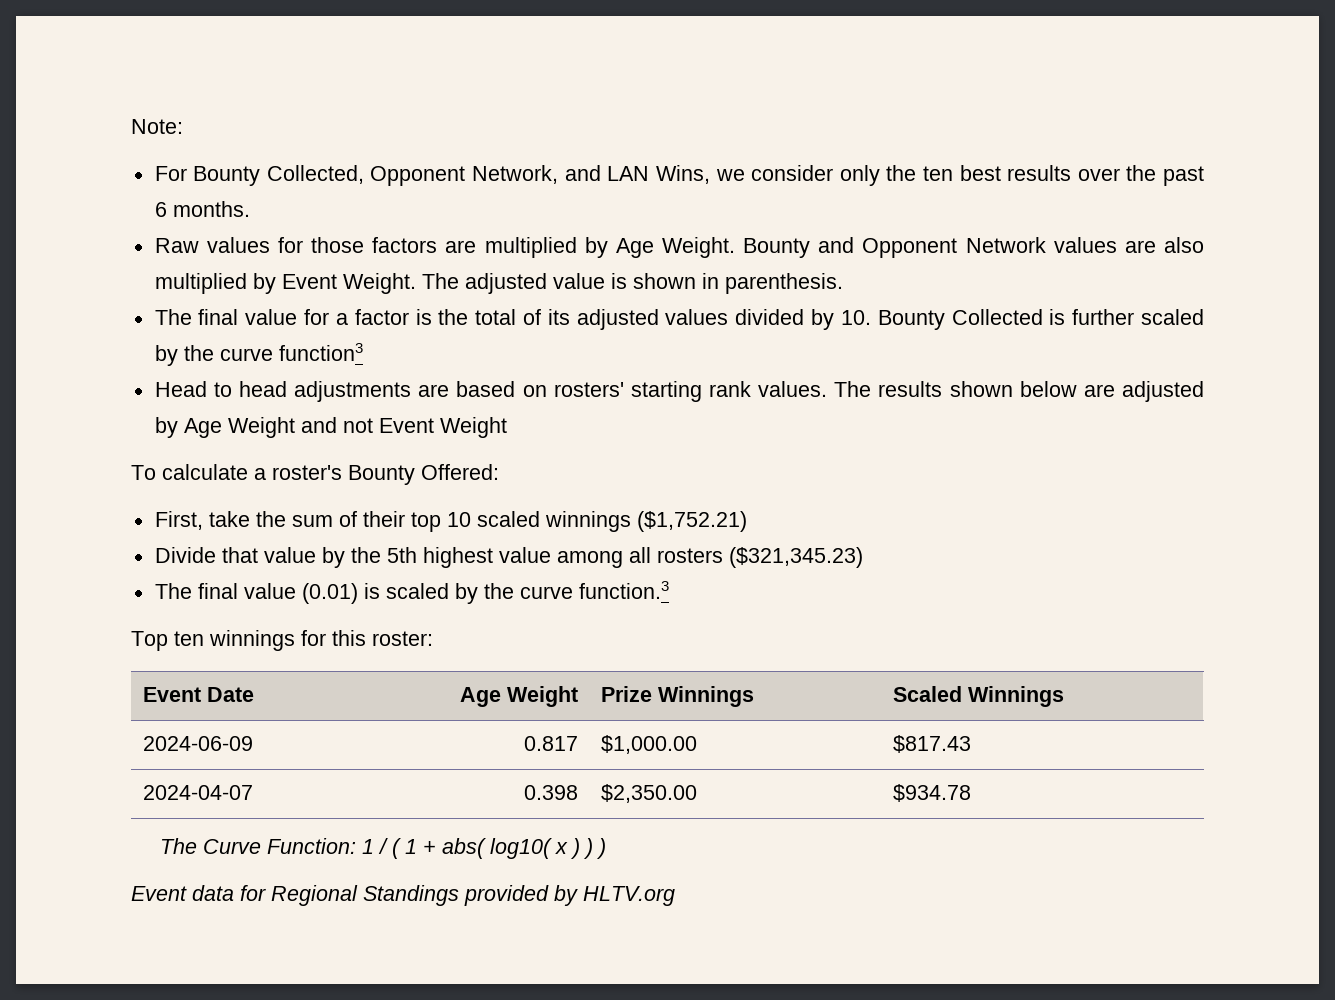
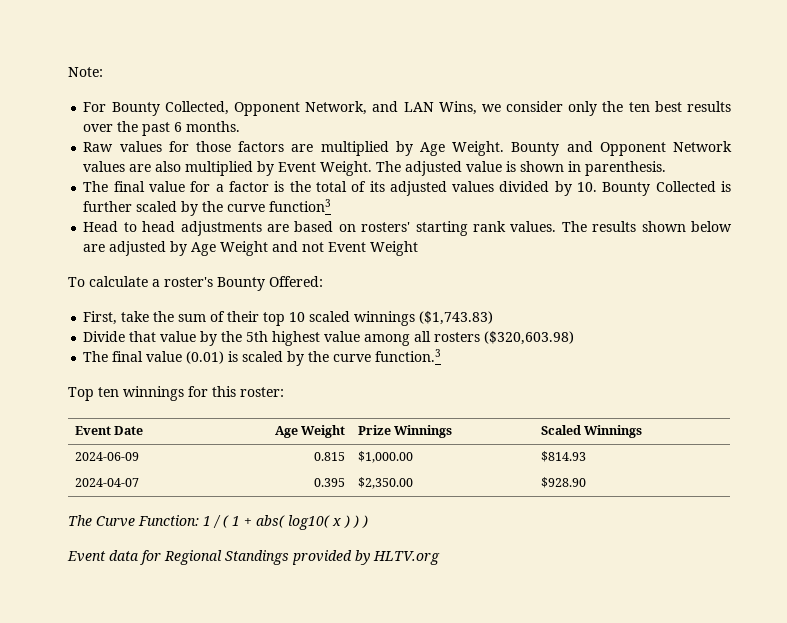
- First, take the sum of their top 10 scaled winnings ($1,752.21)
+ First, take the sum of their top 10 scaled winnings ($1,743.83)
- Divide that value by the 5th highest value among all rosters ($321,345.23)
+ Divide that value by the 5th highest value among all rosters ($320,603.98)
- 2024-06-09 | 0.817 | $1,000.00 | $817.43
+ 2024-06-09 | 0.815 | $1,000.00 | $814.93
- 2024-04-07 | 0.398 | $2,350.00 | $934.78
+ 2024-04-07 | 0.395 | $2,350.00 | $928.90

